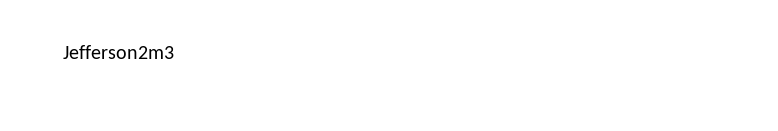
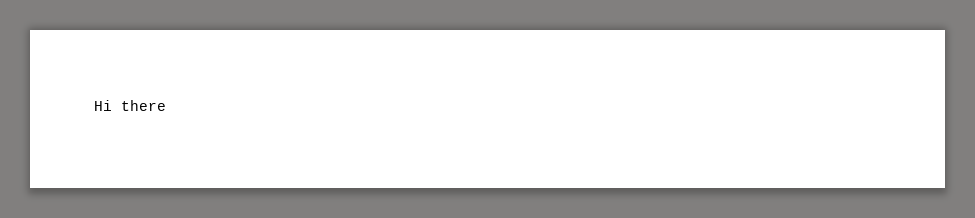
- Jefferson2m3
+ Hi there

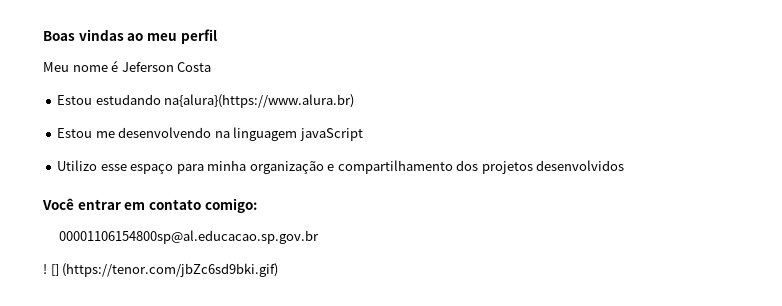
- Hi there
+ Boas vindas ao meu perfil
+ Meu nome é Jeferson Costa
+ Estou estudando na{alura}(https://www.alura.br)
+ Estou me desenvolvendo na linguagem javaScript
+ Utilizo esse espaço para minha organização e compartilhamento dos projetos desenvolvidos
+ Você entrar em contato comigo:
+ 00001106154800sp@al.educacao.sp.gov.br
+ ! [] (https://tenor.com/jbZc6sd9bki.gif)

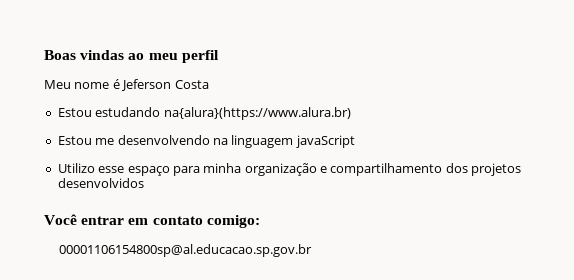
- ! [] (https://tenor.com/jbZc6sd9bki.gif)

